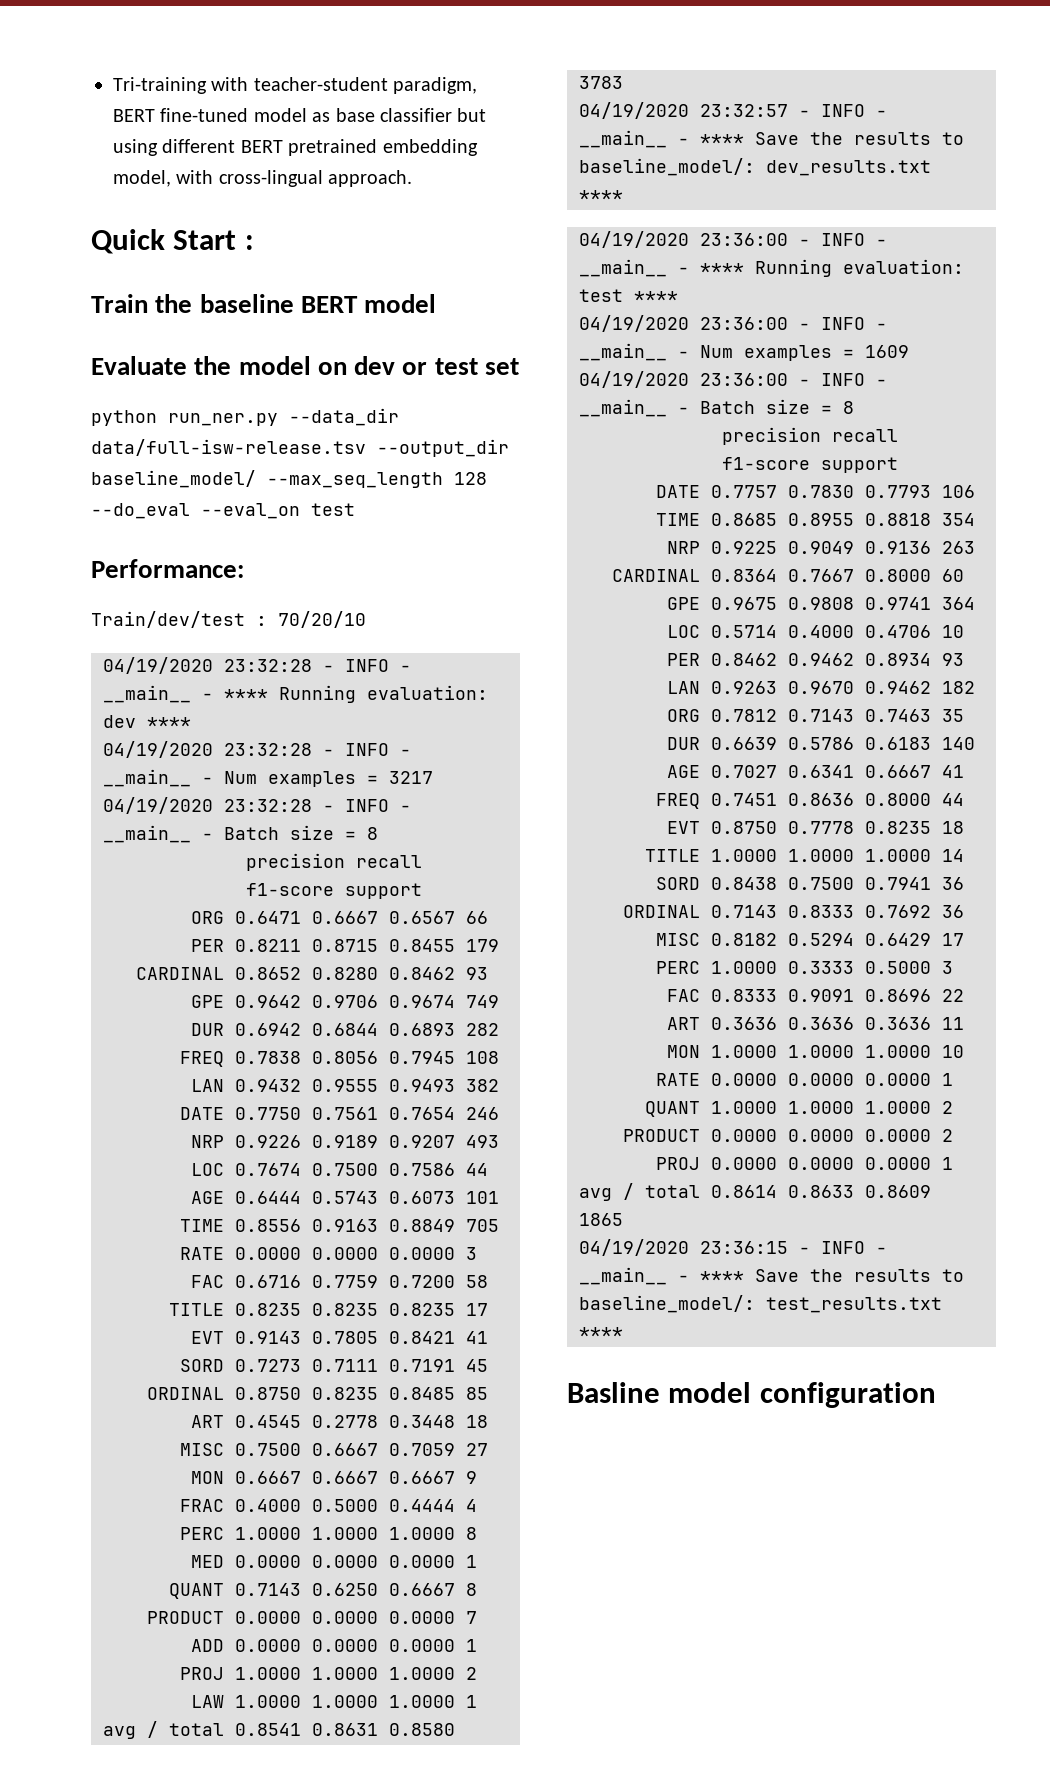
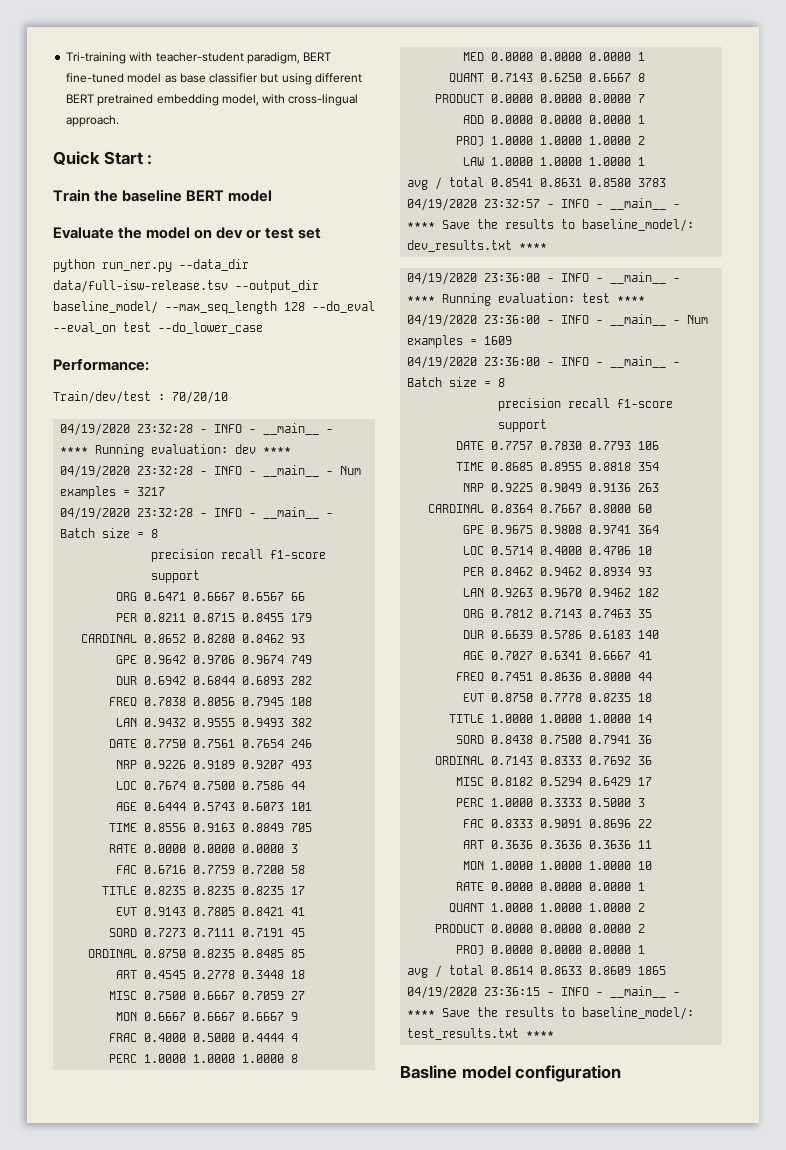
- python run_ner.py --data_dir data/full-isw-release.tsv --output_dir baseline_model/ --max_seq_length 128 --do_eval --eval_on test
+ python run_ner.py --data_dir data/full-isw-release.tsv --output_dir baseline_model/ --max_seq_length 128 --do_eval --eval_on test --do_lower_case

